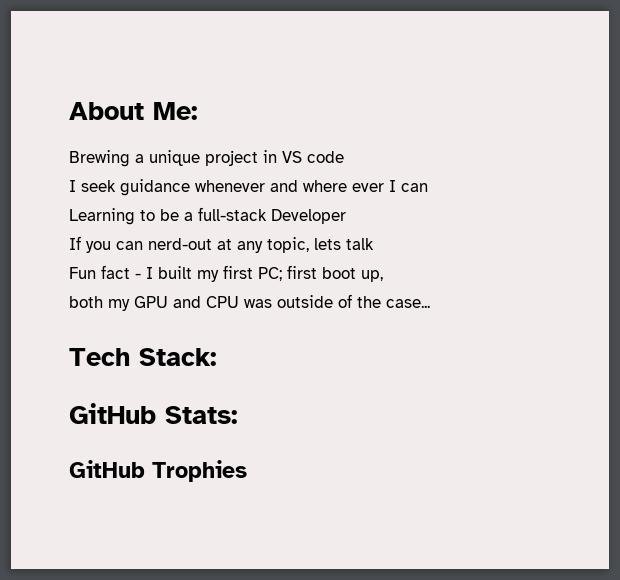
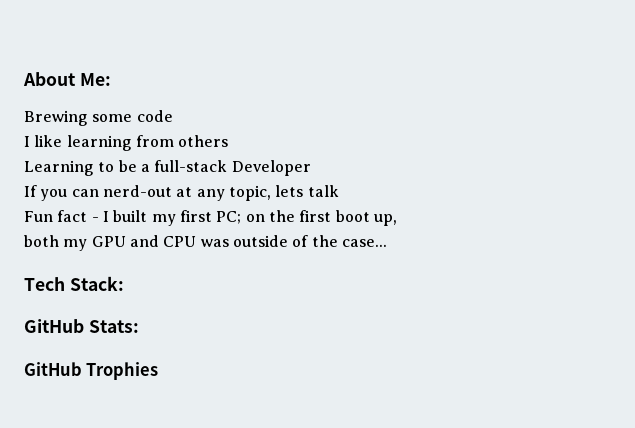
- Brewing a unique project in VS code
- I seek guidance whenever and where ever I can
+ Brewing some code
+ I like learning from others
- Fun fact - I built my first PC; first boot up,
+ Fun fact - I built my first PC; on the first boot up,

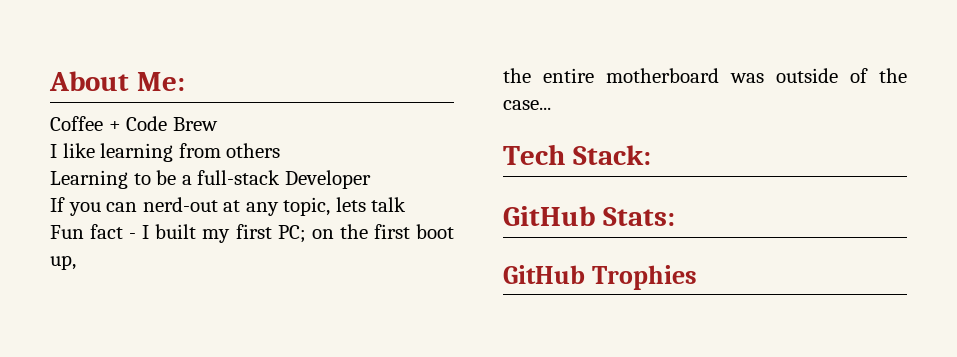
- Brewing some code
+ Coffee + Code Brew
- both my GPU and CPU was outside of the case...
+ the entire motherboard was outside of the case...

